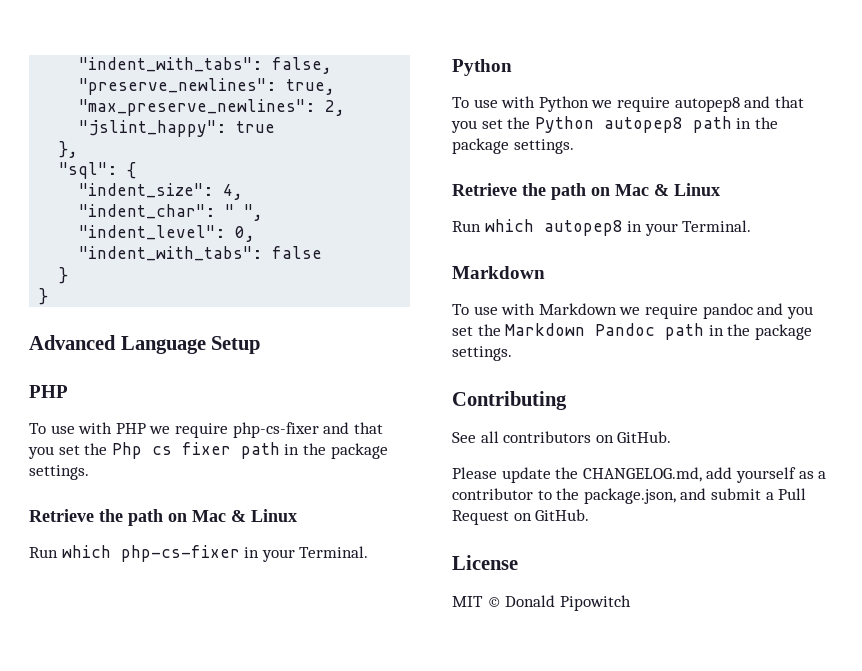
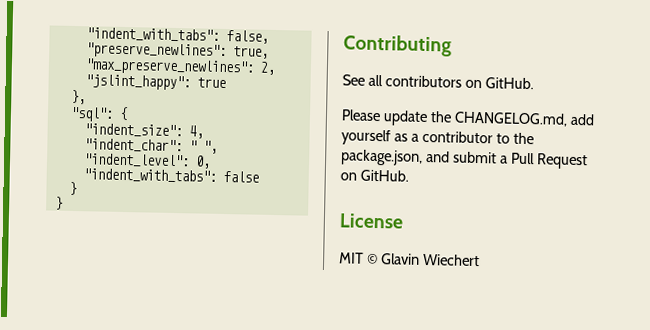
- Advanced Language Setup
- PHP
- To use with PHP we require php-cs-fixer and that you set the Php cs fixer path in the package settings.
- Retrieve the path on Mac & Linux
- Run which php-cs-fixer in your Terminal.
- Python
- To use with Python we require autopep8 and that you set the Python autopep8 path in the package settings.
- Retrieve the path on Mac & Linux
- Run which autopep8 in your Terminal.
- Markdown
- To use with Markdown we require pandoc and you set the Markdown Pandoc path in the package settings.
- MIT © Donald Pipowitch
+ MIT © Glavin Wiechert

